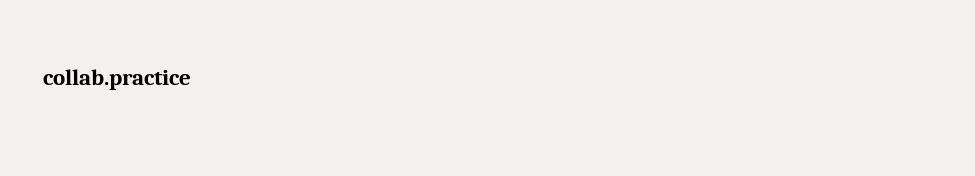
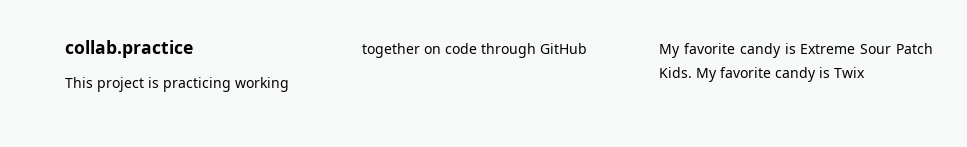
+ This project is practicing working together on code through GitHub
+ My favorite candy is Extreme Sour Patch Kids. My favorite candy is Twix

